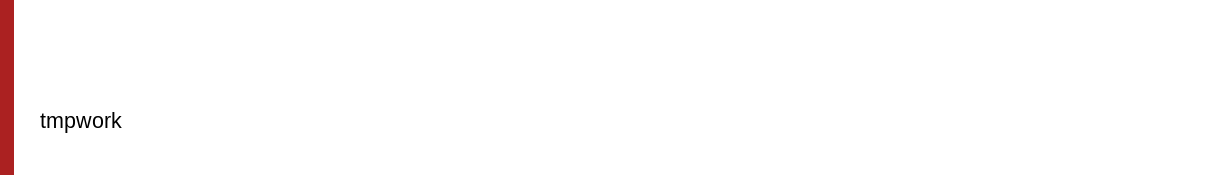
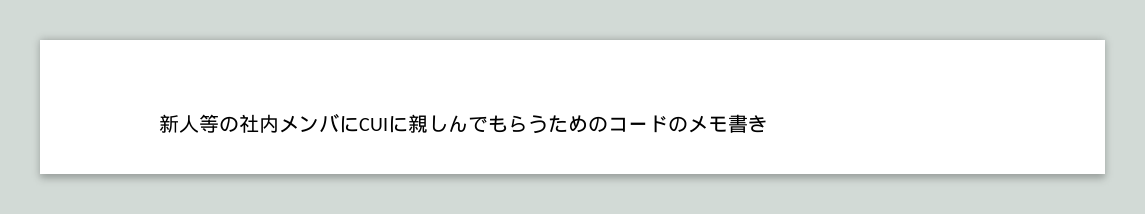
- tmpwork
+ 新人等の社内メンバにCUIに親しんでもらうためのコードのメモ書き

